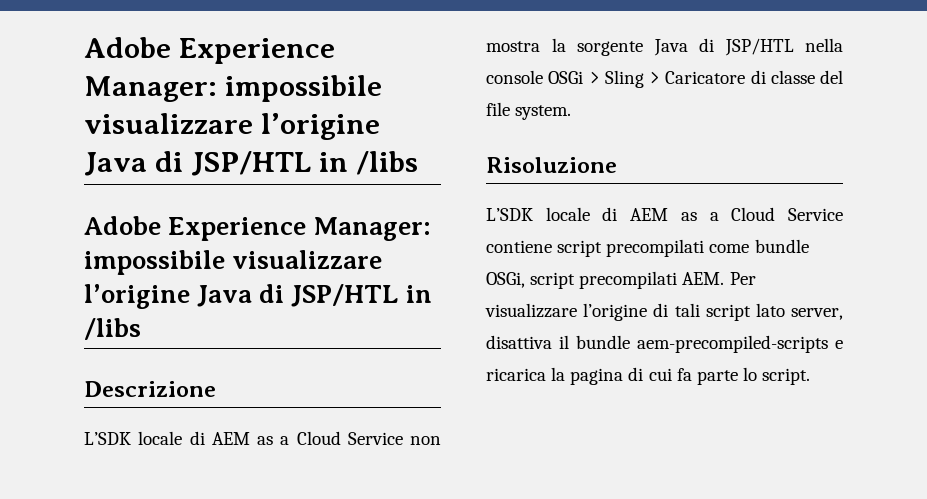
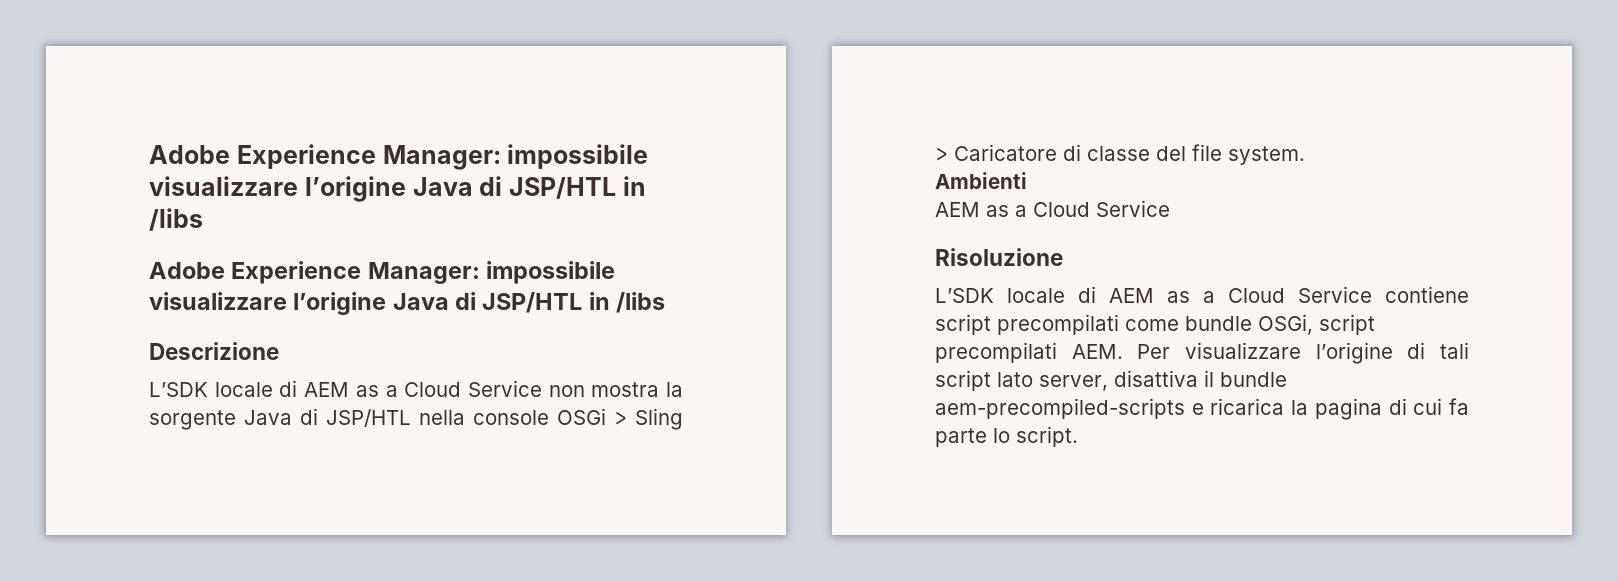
+ Ambienti
+ AEM as a Cloud Service

